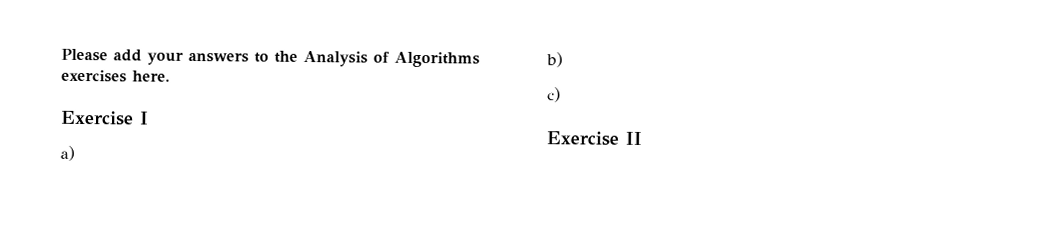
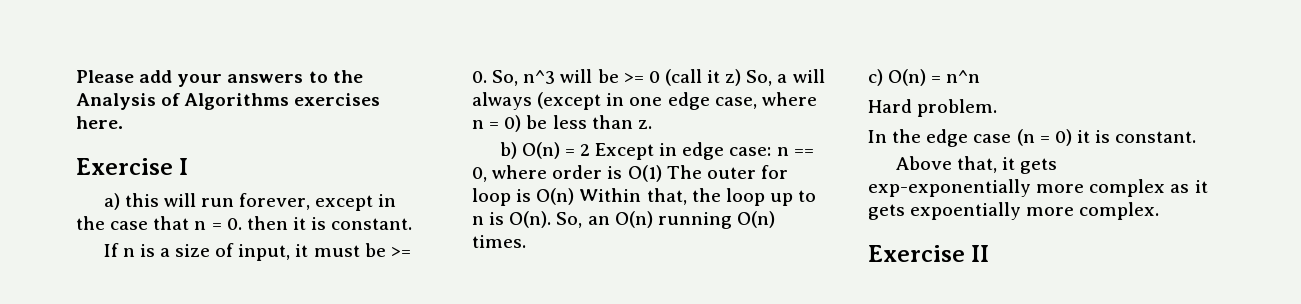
- a)
- b)
- c)
+ a) this will run forever, except in the case that n = 0. then it is constant.
+ If n is a size of input, it must be >= 0. So, n^3 will be >= 0 (call it z) So, a will always (except in one edge case, where n = 0) be less than z.
+ b) O(n) = 2 Except in edge case: n == 0, where order is O(1) The outer for loop is O(n) Within that, the loop up to n is O(n). So, an O(n) running O(n) times.
+ c) O(n) = n^n
+ Hard problem.
+ In the edge case (n = 0) it is constant.
+ Above that, it gets exp-exponentially more complex as it gets expoentially more complex.

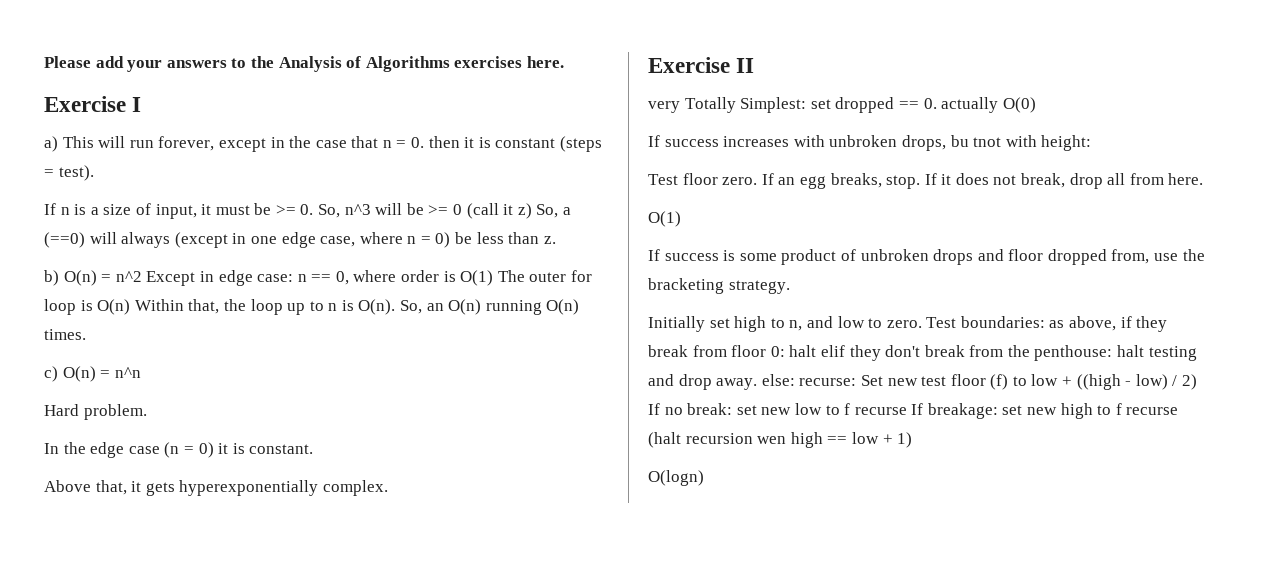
- a) this will run forever, except in the case that n = 0. then it is constant.
+ a) This will run forever, except in the case that n = 0. then it is constant (steps = test).
- If n is a size of input, it must be >= 0. So, n^3 will be >= 0 (call it z) So, a will always (except in one edge case, where n = 0) be less than z.
+ If n is a size of input, it must be >= 0. So, n^3 will be >= 0 (call it z) So, a (==0) will always (except in one edge case, where n = 0) be less than z.
- b) O(n) = 2 Except in edge case: n == 0, where order is O(1) The outer for loop is O(n) Within that, the loop up to n is O(n).
+ b) O(n) = n^2 Except in edge case: n == 0, where order is O(1) The outer for loop is O(n) Within that, the loop up to n is O(n).
- Above that, it gets exp-exponentially more complex as it gets expoentially more complex.
+ Above that, it gets hyperexponentially complex.
  Exercise II
+ very Totally Simplest: set dropped == 0. actually O(0)
+ If success increases with unbroken drops, bu tnot with height:
+ Test floor zero. If an egg breaks, stop. If it does not break, drop all from here.
+ O(1)
+ If success is some product of unbroken drops and floor dropped from, use the bracketing strategy.
+ Initially set high to n, and low to zero. Test boundaries: as above, if they break from floor 0: halt elif they don't break from the penthouse: halt testing and drop away. else: recurse: Set new test floor (f) to low + ((high - low) / 2) If no break: set new low to f recurse If breakage: set new high to f recurse (halt recursion wen high == low + 1)
+ O(logn)

